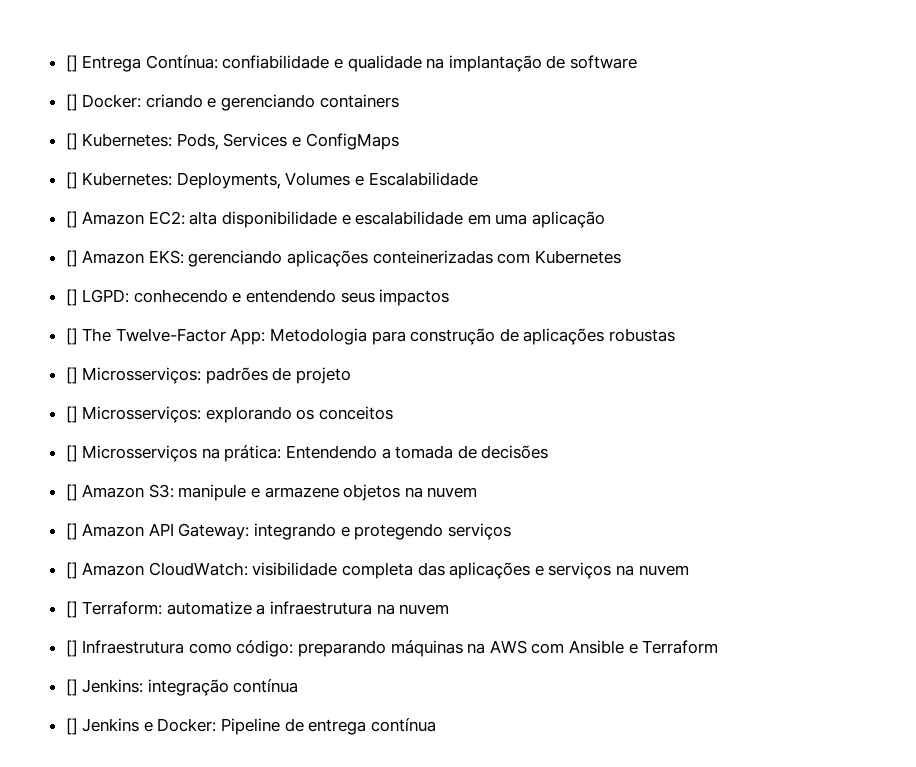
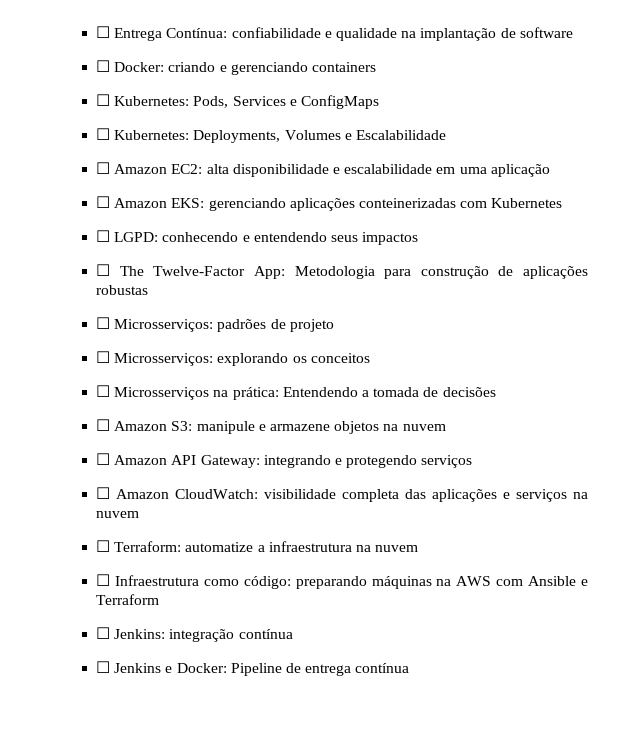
- [] Entrega Contínua: confiabilidade e qualidade na implantação de software
+ ☐ Entrega Contínua: confiabilidade e qualidade na implantação de software
- [] Docker: criando e gerenciando containers
+ ☐ Docker: criando e gerenciando containers
- [] Kubernetes: Pods, Services e ConfigMaps
+ ☐ Kubernetes: Pods, Services e ConfigMaps
- [] Kubernetes: Deployments, Volumes e Escalabilidade
+ ☐ Kubernetes: Deployments, Volumes e Escalabilidade
- [] Amazon EC2: alta disponibilidade e escalabilidade em uma aplicação
+ ☐ Amazon EC2: alta disponibilidade e escalabilidade em uma aplicação
- [] Amazon EKS: gerenciando aplicações conteinerizadas com Kubernetes
+ ☐ Amazon EKS: gerenciando aplicações conteinerizadas com Kubernetes
- [] LGPD: conhecendo e entendendo seus impactos
+ ☐ LGPD: conhecendo e entendendo seus impactos
- [] The Twelve-Factor App: Metodologia para construção de aplicações robustas
+ ☐ The Twelve-Factor App: Metodologia para construção de aplicações robustas
- [] Microsserviços: padrões de projeto
+ ☐ Microsserviços: padrões de projeto
- [] Microsserviços: explorando os conceitos
+ ☐ Microsserviços: explorando os conceitos
- [] Microsserviços na prática: Entendendo a tomada de decisões
+ ☐ Microsserviços na prática: Entendendo a tomada de decisões
- [] Amazon S3: manipule e armazene objetos na nuvem
+ ☐ Amazon S3: manipule e armazene objetos na nuvem
- [] Amazon API Gateway: integrando e protegendo serviços
+ ☐ Amazon API Gateway: integrando e protegendo serviços
- [] Amazon CloudWatch: visibilidade completa das aplicações e serviços na nuvem
+ ☐ Amazon CloudWatch: visibilidade completa das aplicações e serviços na nuvem
- [] Terraform: automatize a infraestrutura na nuvem
+ ☐ Terraform: automatize a infraestrutura na nuvem
- [] Infraestrutura como código: preparando máquinas na AWS com Ansible e Terraform
+ ☐ Infraestrutura como código: preparando máquinas na AWS com Ansible e Terraform
- [] Jenkins: integração contínua
+ ☐ Jenkins: integração contínua
- [] Jenkins e Docker: Pipeline de entrega contínua
+ ☐ Jenkins e Docker: Pipeline de entrega contínua

